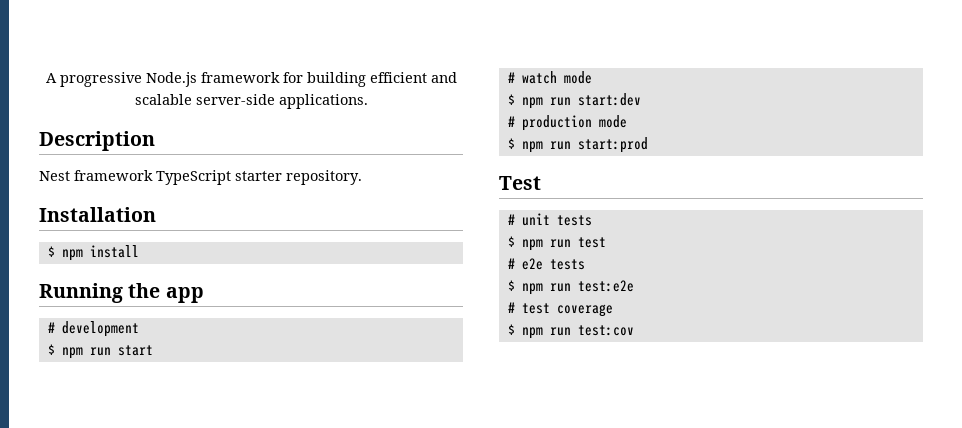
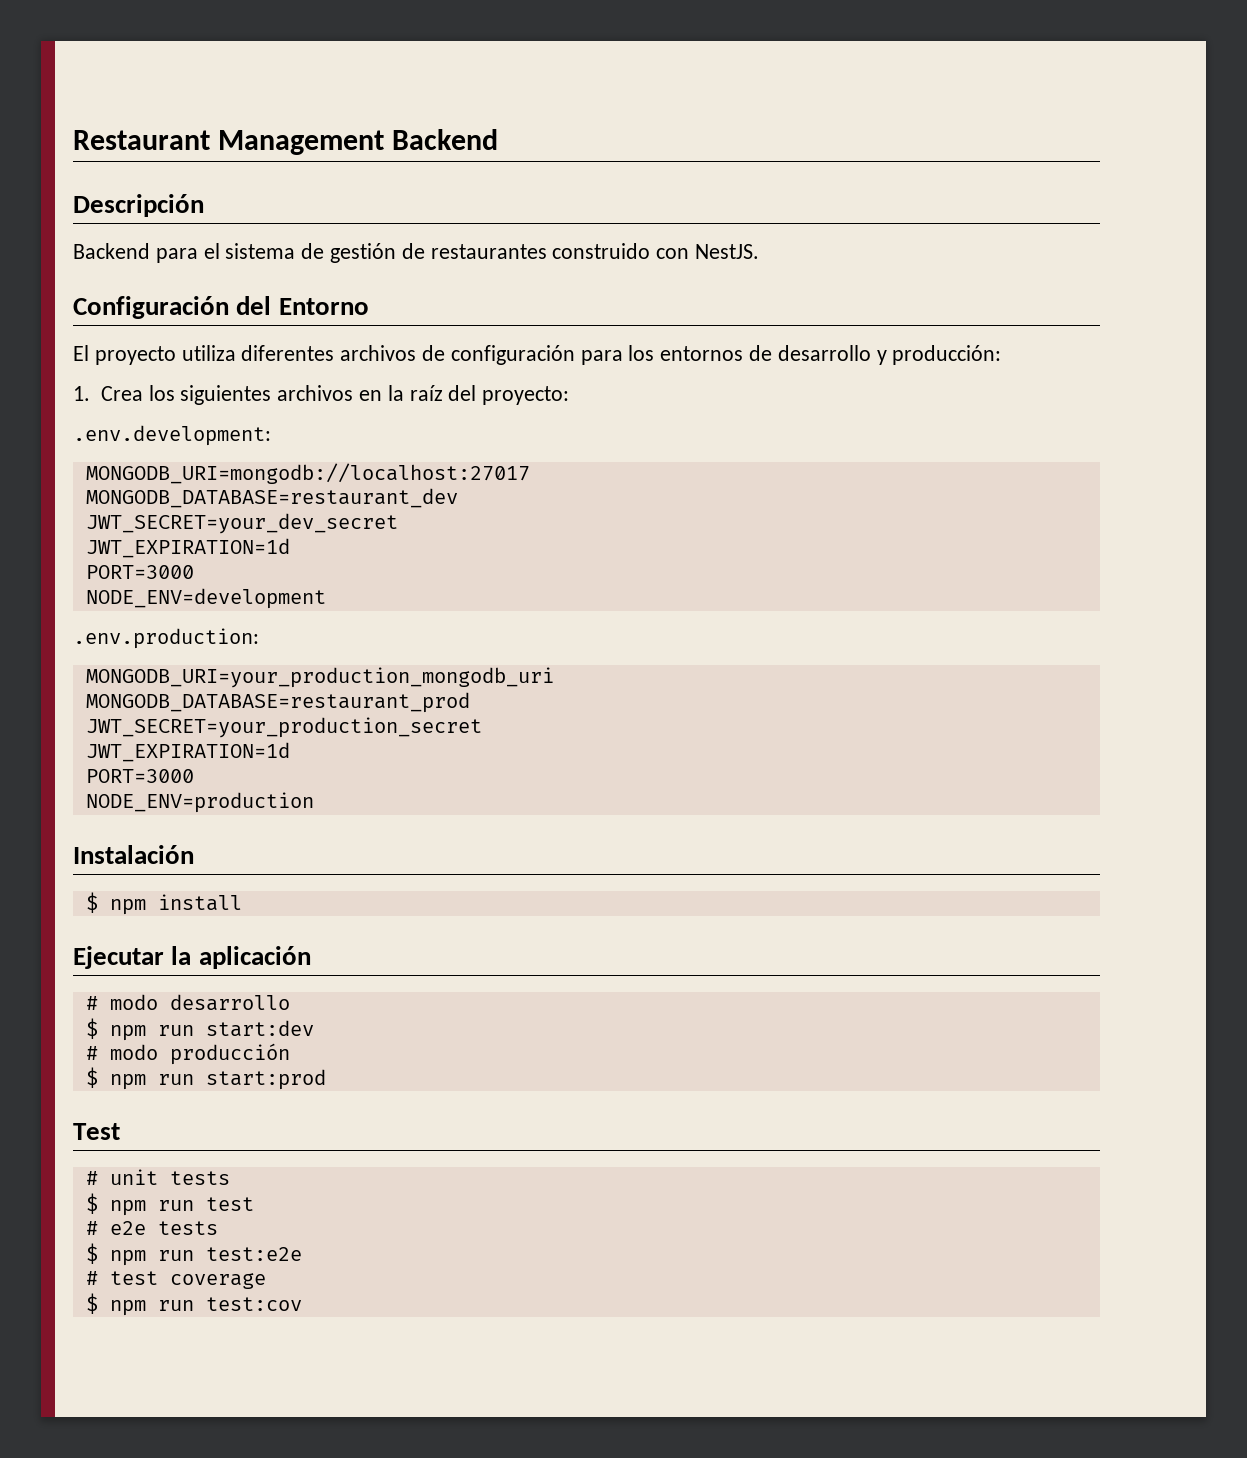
- A progressive Node.js framework for building efficient and scalable server-side applications.
- Description
- Nest framework TypeScript starter repository.
- Installation
+ Restaurant Management Backend
+ Descripción
+ Backend para el sistema de gestión de restaurantes construido con NestJS.
+ Configuración del Entorno
+ El proyecto utiliza diferentes archivos de configuración para los entornos de desarrollo y producción:
+ 1. Crea los siguientes archivos en la raíz del proyecto:
+ .env.development:
+ MONGODB_URI=mongodb://localhost:27017
+ MONGODB_DATABASE=restaurant_dev
+ JWT_SECRET=your_dev_secret
+ JWT_EXPIRATION=1d
+ PORT=3000
+ NODE_ENV=development
+ .env.production:
+ MONGODB_URI=your_production_mongodb_uri
+ MONGODB_DATABASE=restaurant_prod
+ JWT_SECRET=your_production_secret
+ JWT_EXPIRATION=1d
+ PORT=3000
+ NODE_ENV=production
+ Instalación
  $ npm install
- Running the app
- # development
- $ npm run start
- # watch mode
+ Ejecutar la aplicación
+ # modo desarrollo
- # production mode
+ # modo producción

